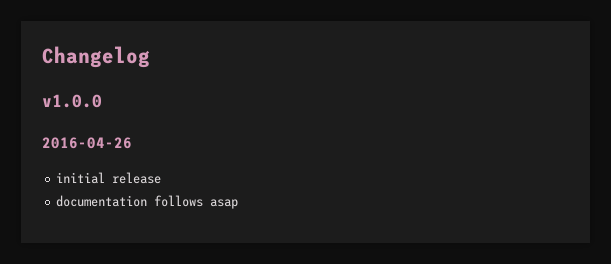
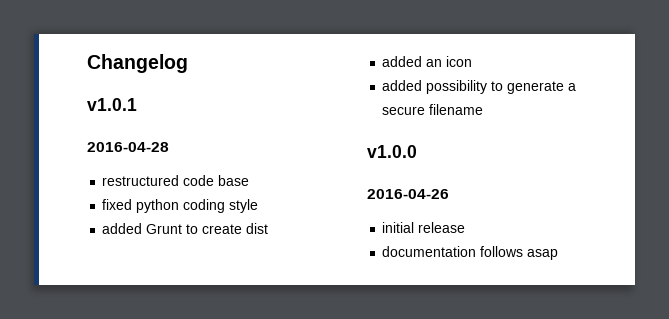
+ v1.0.1
+ 2016-04-28
+ restructured code base
+ fixed python coding style
+ added Grunt to create dist
+ added an icon
+ added possibility to generate a secure filename

